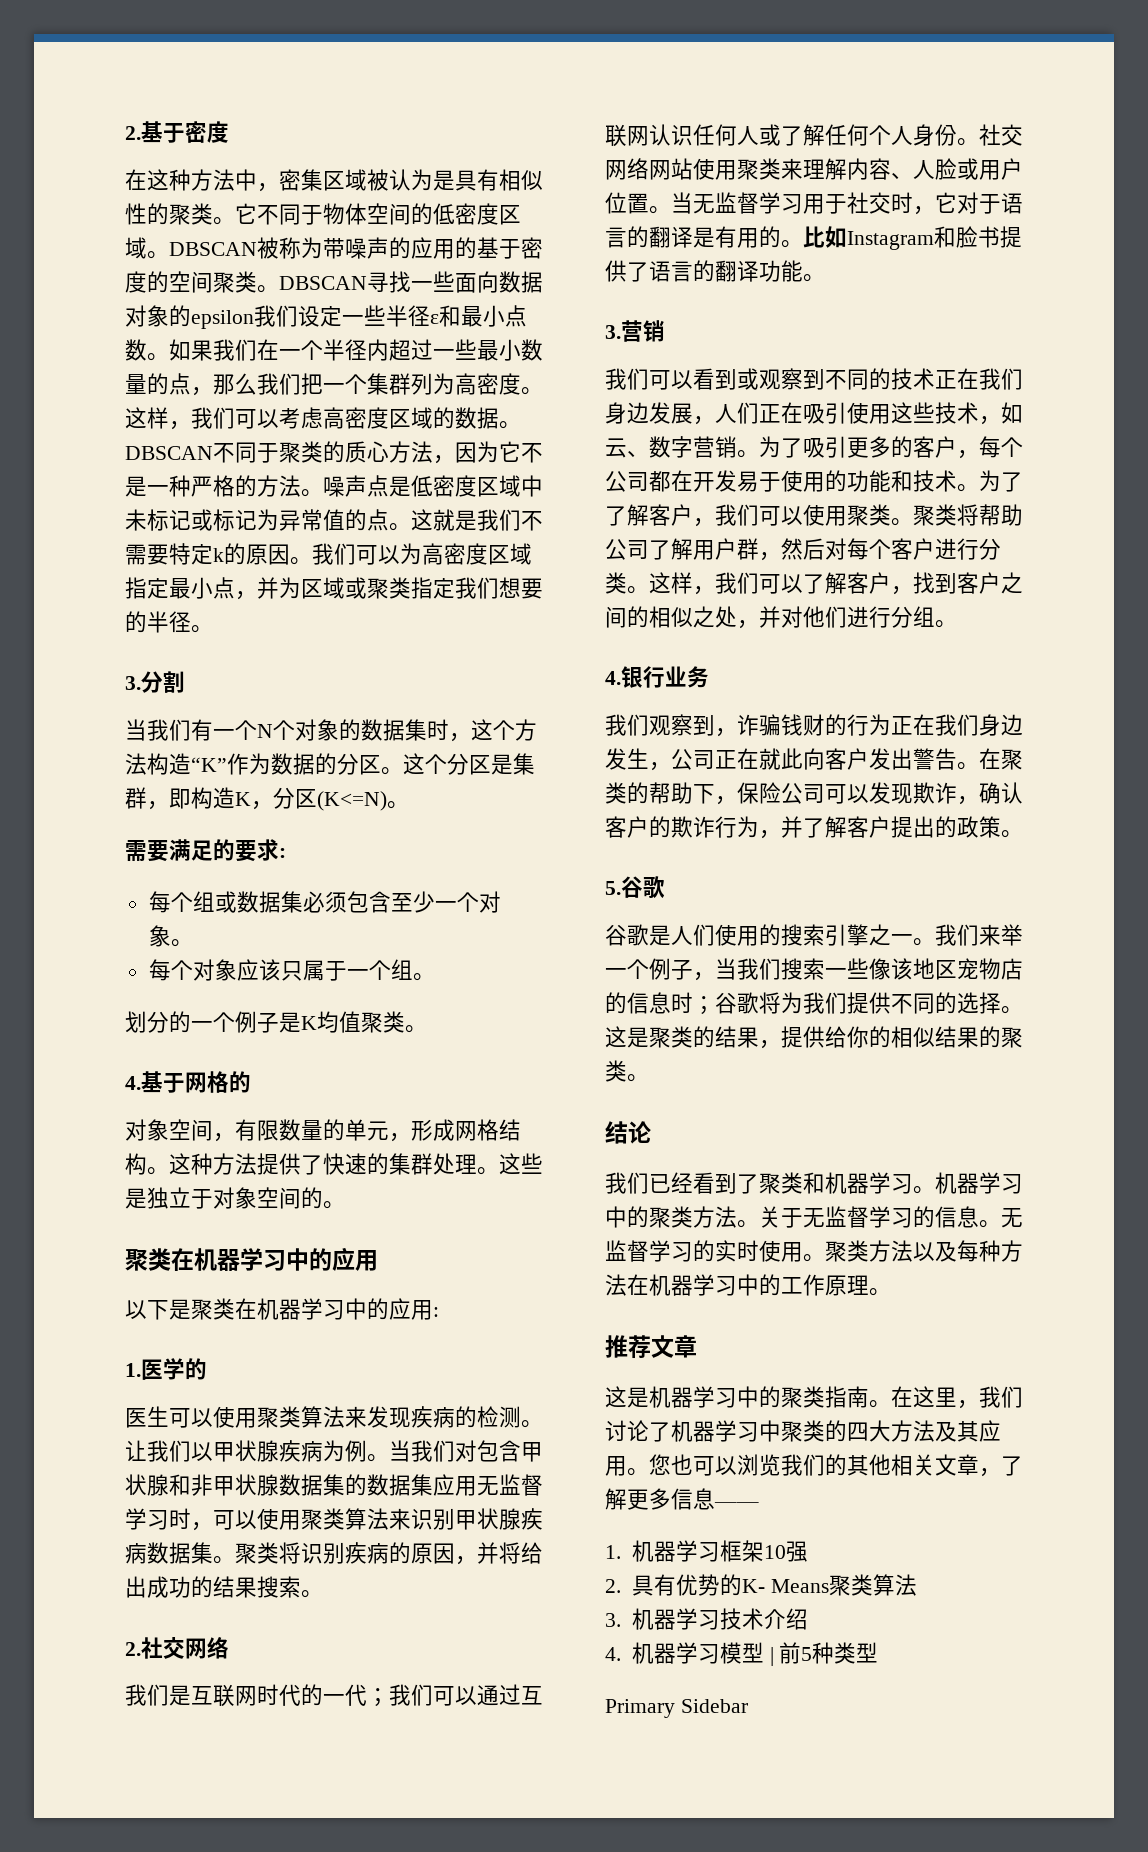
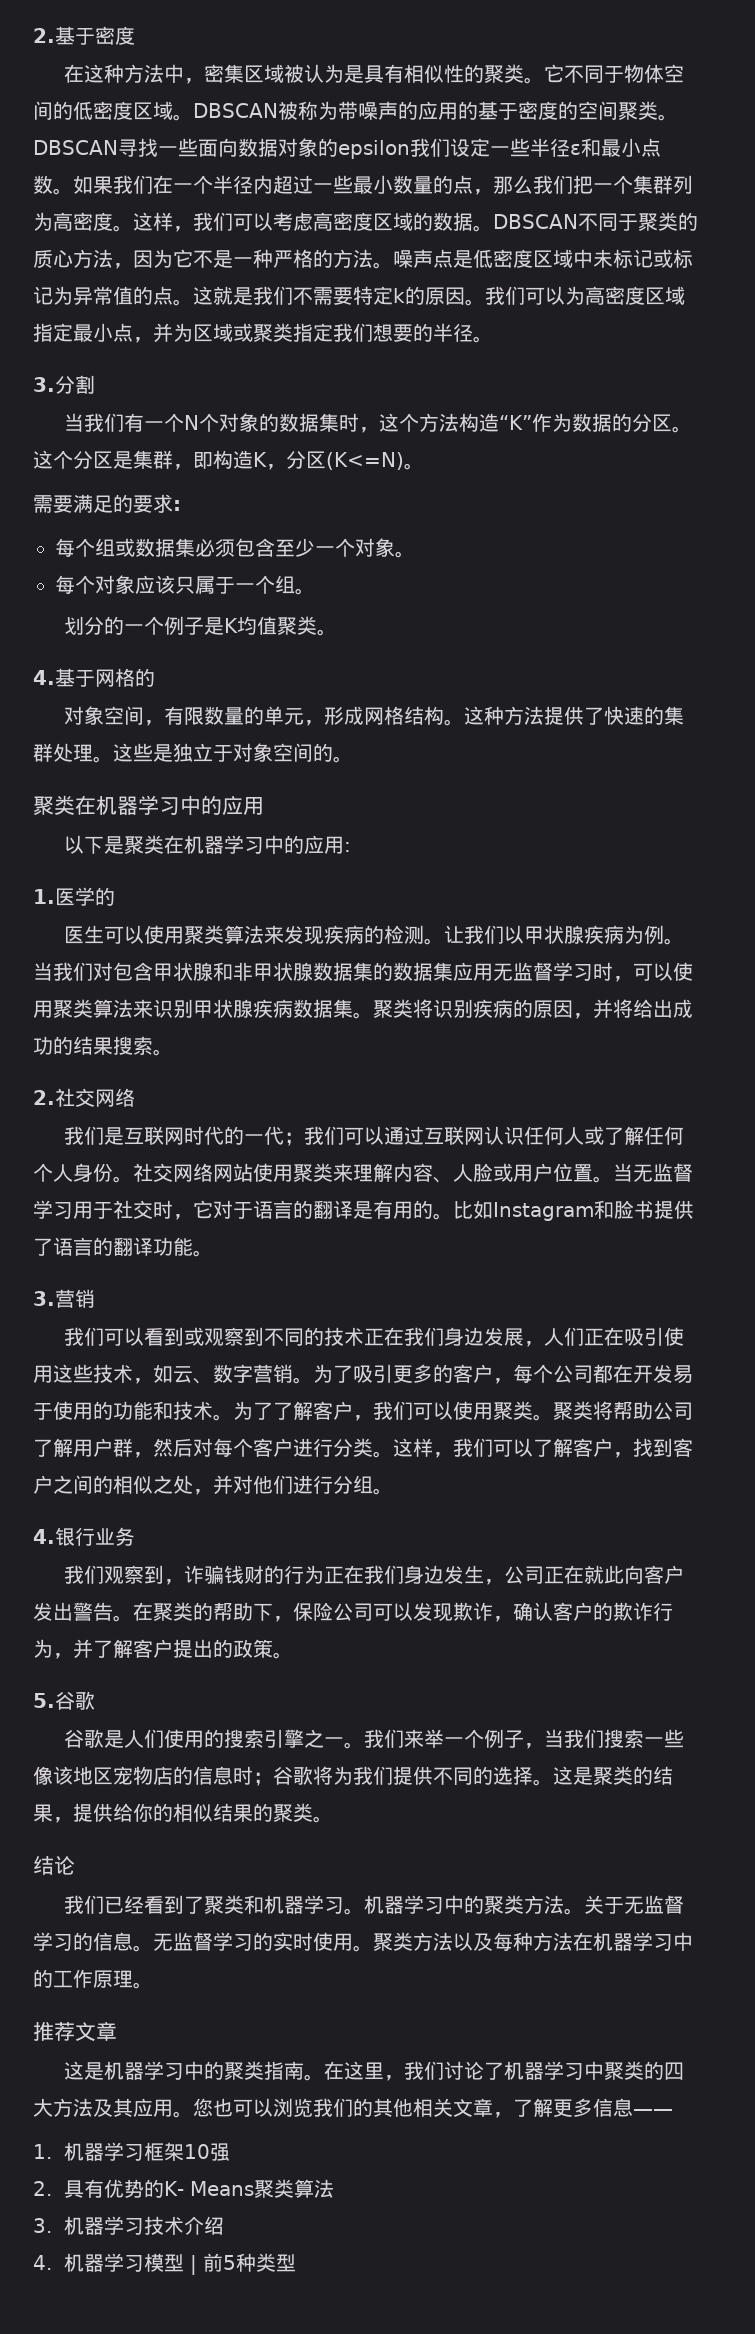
- Primary Sidebar

